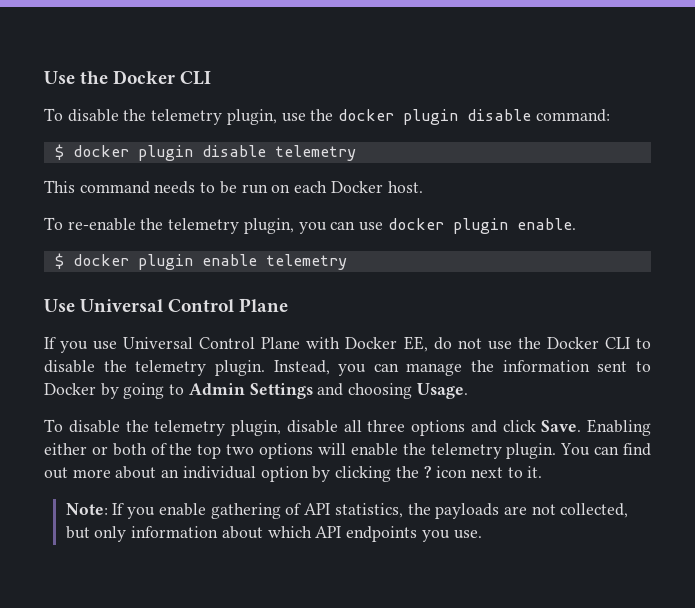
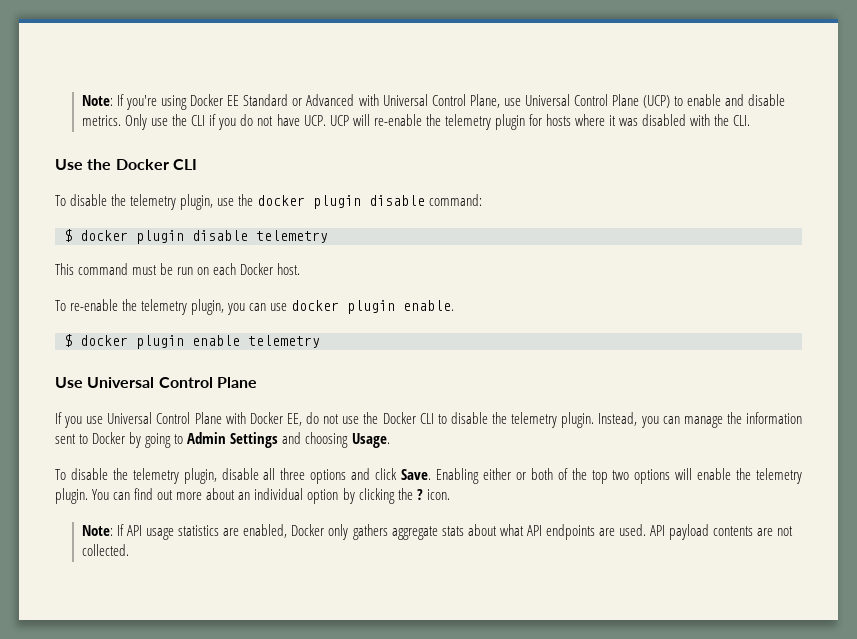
+ Note: If you're using Docker EE Standard or Advanced with Universal Control Plane, use Universal Control Plane (UCP) to enable and disable metrics. Only use the CLI if you do not have UCP. UCP will re-enable the telemetry plugin for hosts where it was disabled with the CLI.
- This command needs to be run on each Docker host.
+ This command must be run on each Docker host.
- You can find out more about an individual option by clicking the ? icon next to it.
- Note: If you enable gathering of API statistics, the payloads are not collected, but only information about which API endpoints you use.
+ You can find out more about an individual option by clicking the ? icon.
+ Note: If API usage statistics are enabled, Docker only gathers aggregate stats about what API endpoints are used. API payload contents are not collected.

